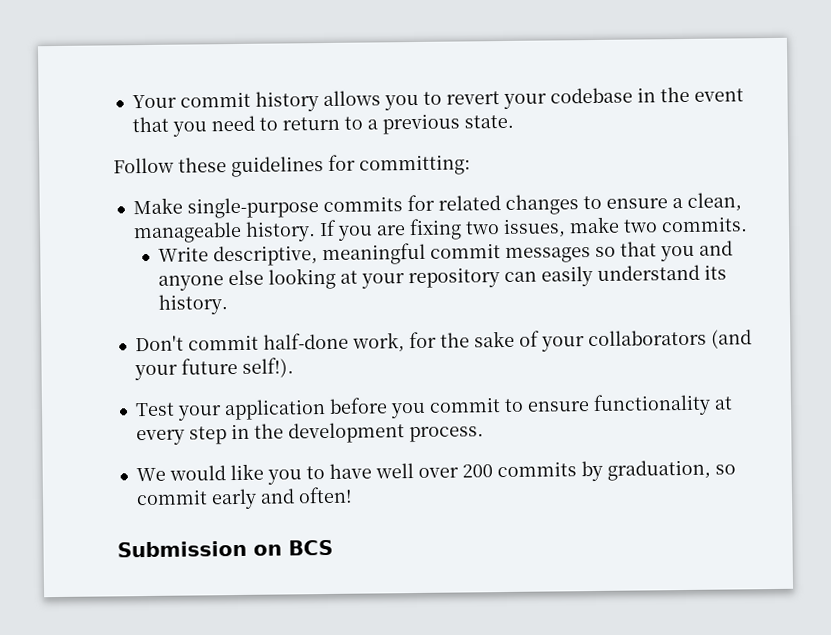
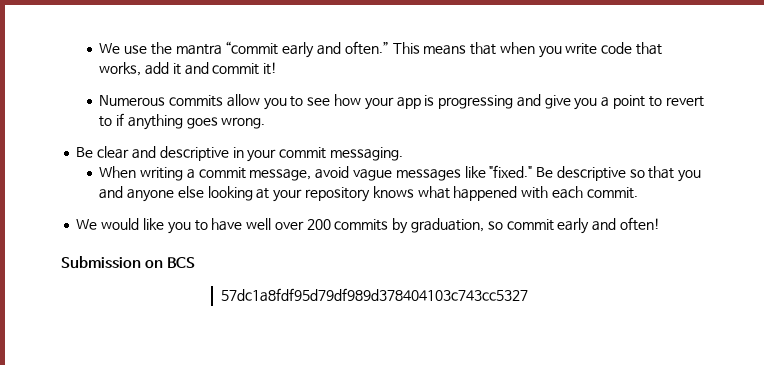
- Your commit history allows you to revert your codebase in the event that you need to return to a previous state.
- Follow these guidelines for committing:
- Make single-purpose commits for related changes to ensure a clean, manageable history. If you are fixing two issues, make two commits.
- Write descriptive, meaningful commit messages so that you and anyone else looking at your repository can easily understand its history.
- Don't commit half-done work, for the sake of your collaborators (and your future self!).
- Test your application before you commit to ensure functionality at every step in the development process.
+ We use the mantra “commit early and often.” This means that when you write code that works, add it and commit it!
+ Numerous commits allow you to see how your app is progressing and give you a point to revert to if anything goes wrong.
+ Be clear and descriptive in your commit messaging.
+ When writing a commit message, avoid vague messages like "fixed." Be descriptive so that you and anyone else looking at your repository knows what happened with each commit.
+ 57dc1a8fdf95d79df989d378404103c743cc5327

